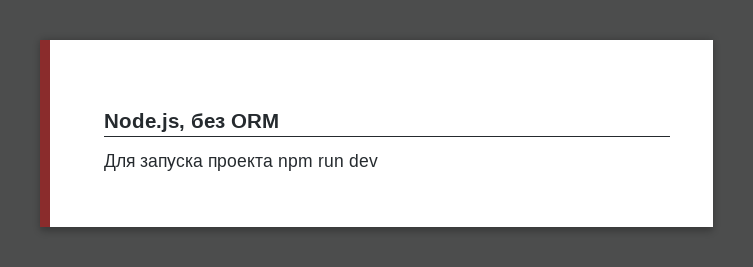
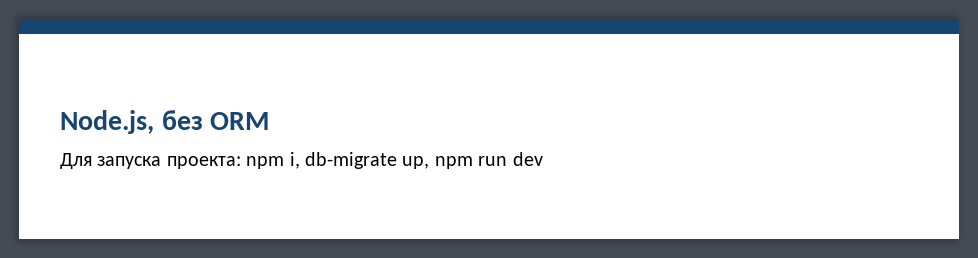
- Для запуска проекта npm run dev
+ Для запуска проекта: npm i, db-migrate up, npm run dev

